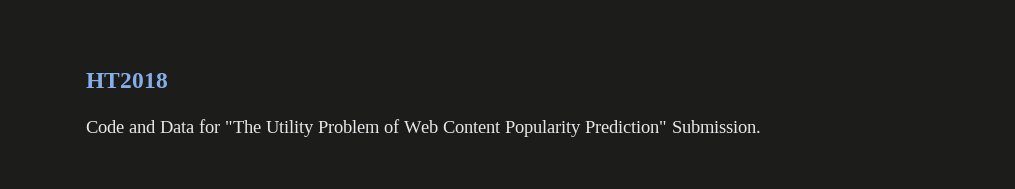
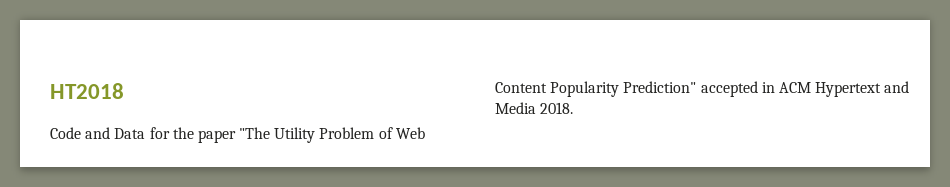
- Code and Data for "The Utility Problem of Web Content Popularity Prediction" Submission.
+ Code and Data for the paper "The Utility Problem of Web Content Popularity Prediction" accepted in ACM Hypertext and Media 2018.

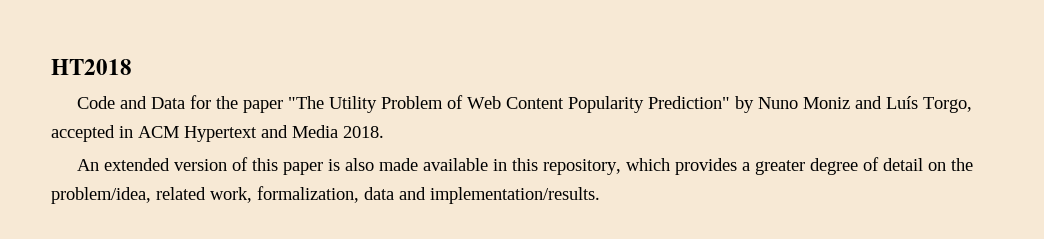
- Code and Data for the paper "The Utility Problem of Web Content Popularity Prediction" accepted in ACM Hypertext and Media 2018.
+ Code and Data for the paper "The Utility Problem of Web Content Popularity Prediction" by Nuno Moniz and Luís Torgo, accepted in ACM Hypertext and Media 2018.
+ An extended version of this paper is also made available in this repository, which provides a greater degree of detail on the problem/idea, related work, formalization, data and implementation/results.

